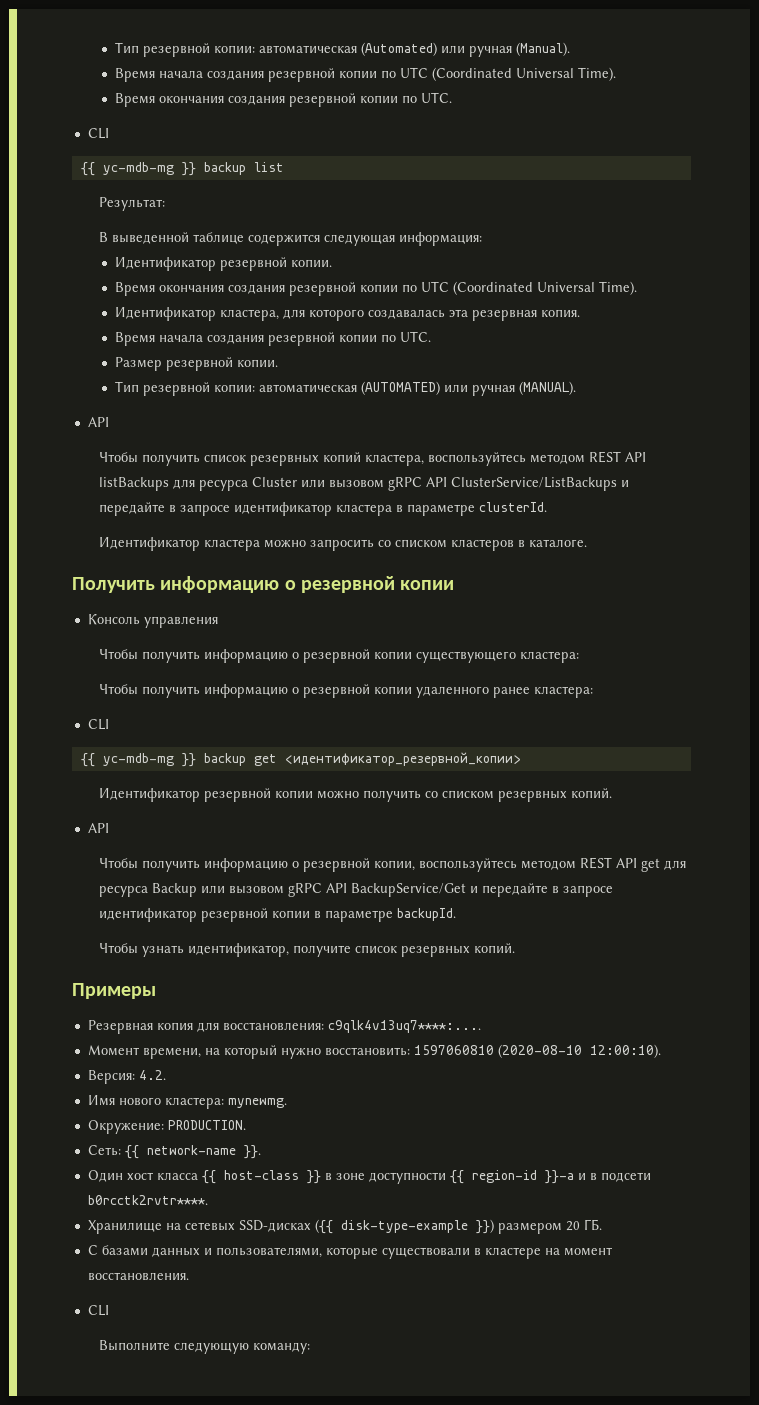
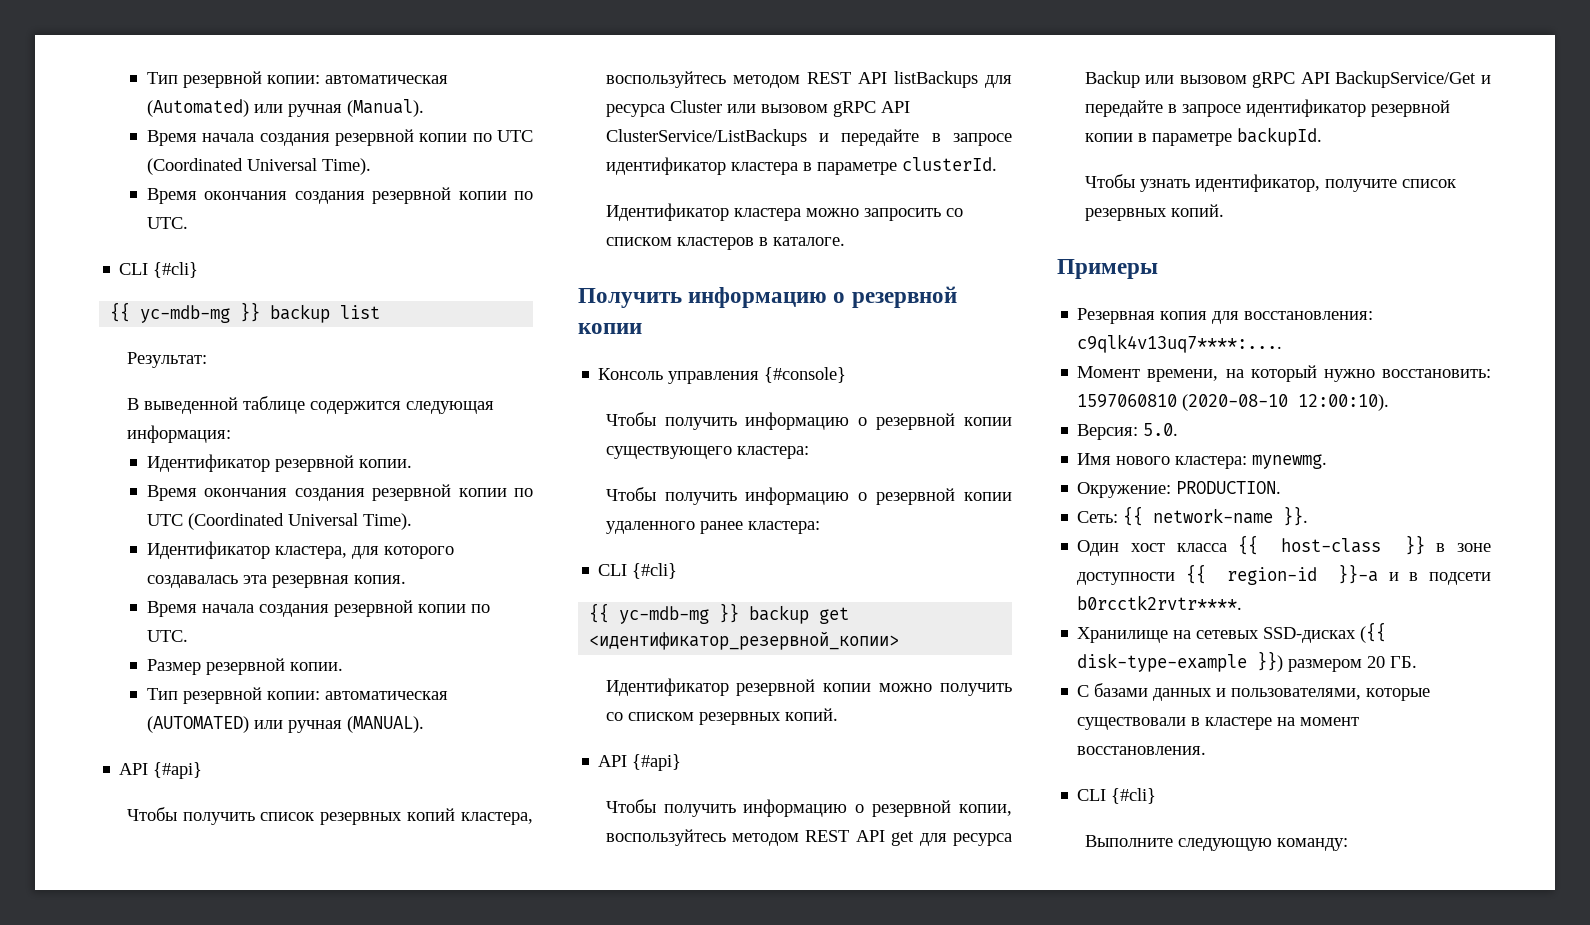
  Время окончания создания резервной копии по UTC.
- CLI
+ CLI {#cli}
  Тип резервной копии: автоматическая (AUTOMATED) или ручная (MANUAL).
- API
+ API {#api}
- Консоль управления
+ Консоль управления {#console}
  Чтобы получить информацию о резервной копии удаленного ранее кластера:
- CLI
+ CLI {#cli}
  Идентификатор резервной копии можно получить со списком резервных копий.
- API
+ API {#api}
- Версия: 4.2.
+ Версия: 5.0.
  С базами данных и пользователями, которые существовали в кластере на момент восстановления.
- CLI
+ CLI {#cli}

